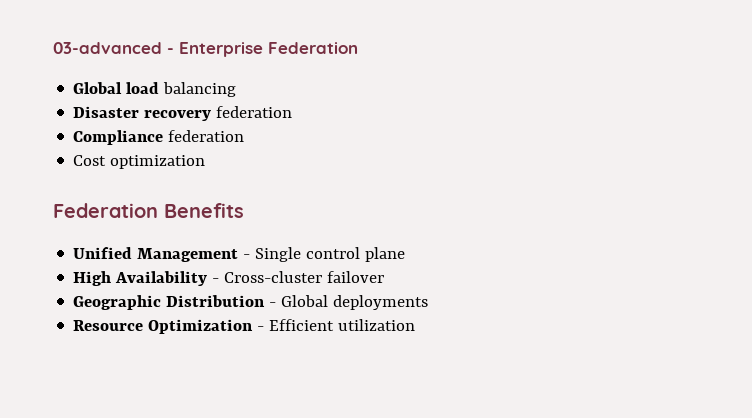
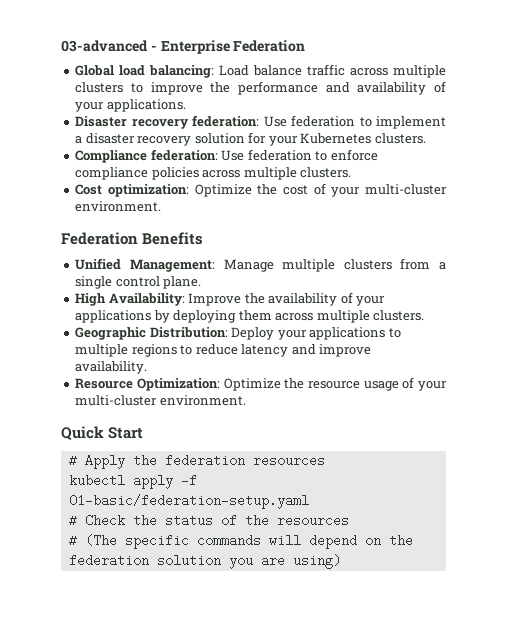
- Global load balancing
+ Global load balancing: Load balance traffic across multiple clusters to improve the performance and availability of your applications.
- Disaster recovery federation
+ Disaster recovery federation: Use federation to implement a disaster recovery solution for your Kubernetes clusters.
- Compliance federation
- Cost optimization
+ Compliance federation: Use federation to enforce compliance policies across multiple clusters.
+ Cost optimization: Optimize the cost of your multi-cluster environment.
  Federation Benefits
- Unified Management - Single control plane
- High Availability - Cross-cluster failover
- Geographic Distribution - Global deployments
- Resource Optimization - Efficient utilization
+ Unified Management: Manage multiple clusters from a single control plane.
+ High Availability: Improve the availability of your applications by deploying them across multiple clusters.
+ Geographic Distribution: Deploy your applications to multiple regions to reduce latency and improve availability.
+ Resource Optimization: Optimize the resource usage of your multi-cluster environment.
+ Quick Start
+ # Apply the federation resources
+ kubectl apply -f 01-basic/federation-setup.yaml
+ # Check the status of the resources
+ # (The specific commands will depend on the federation solution you are using)

